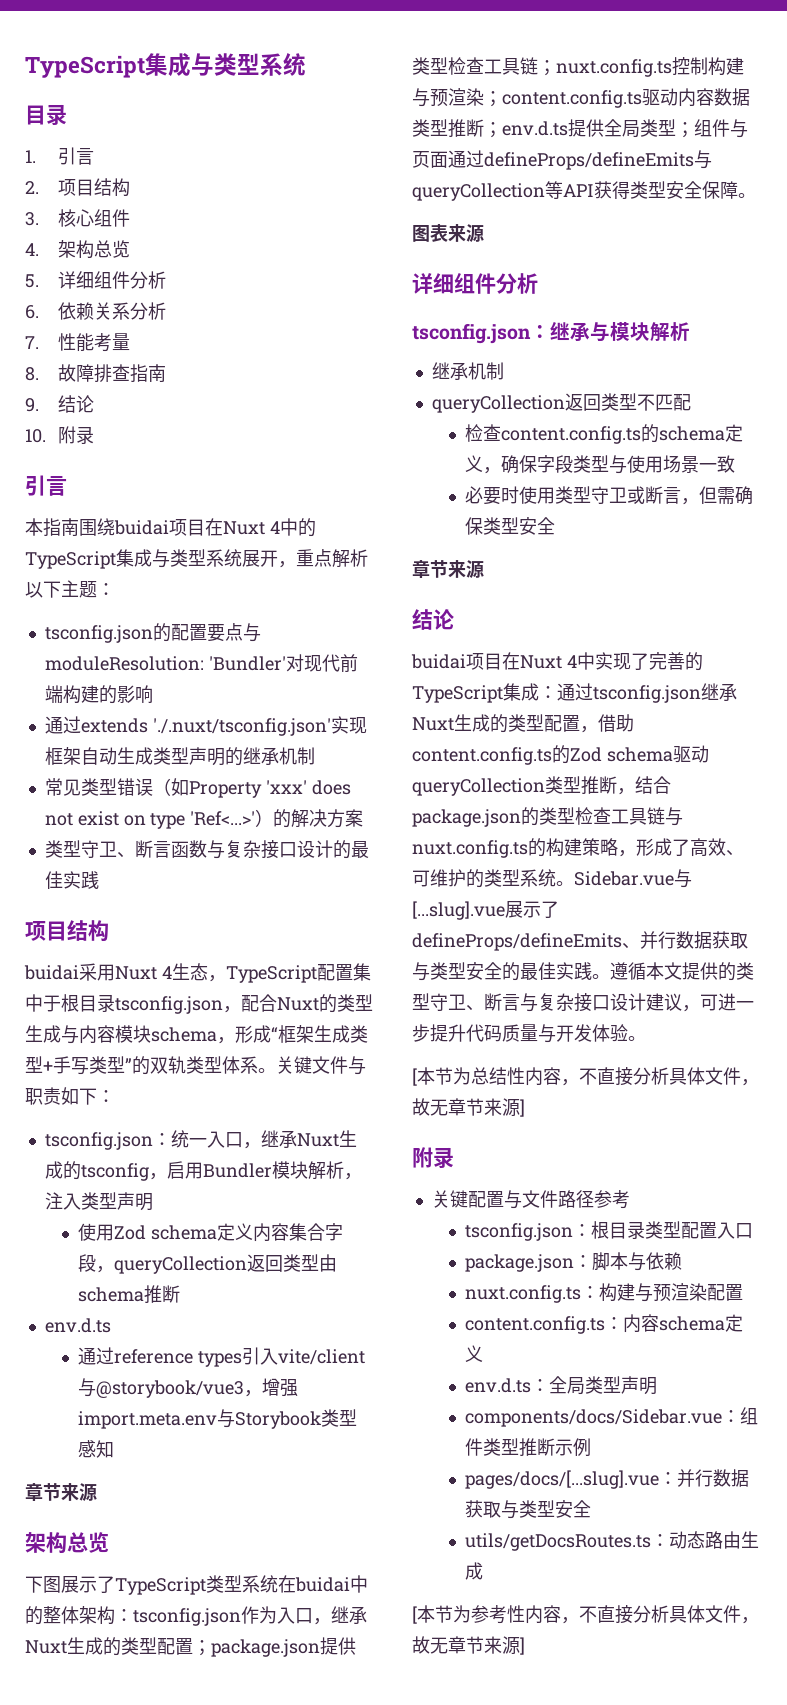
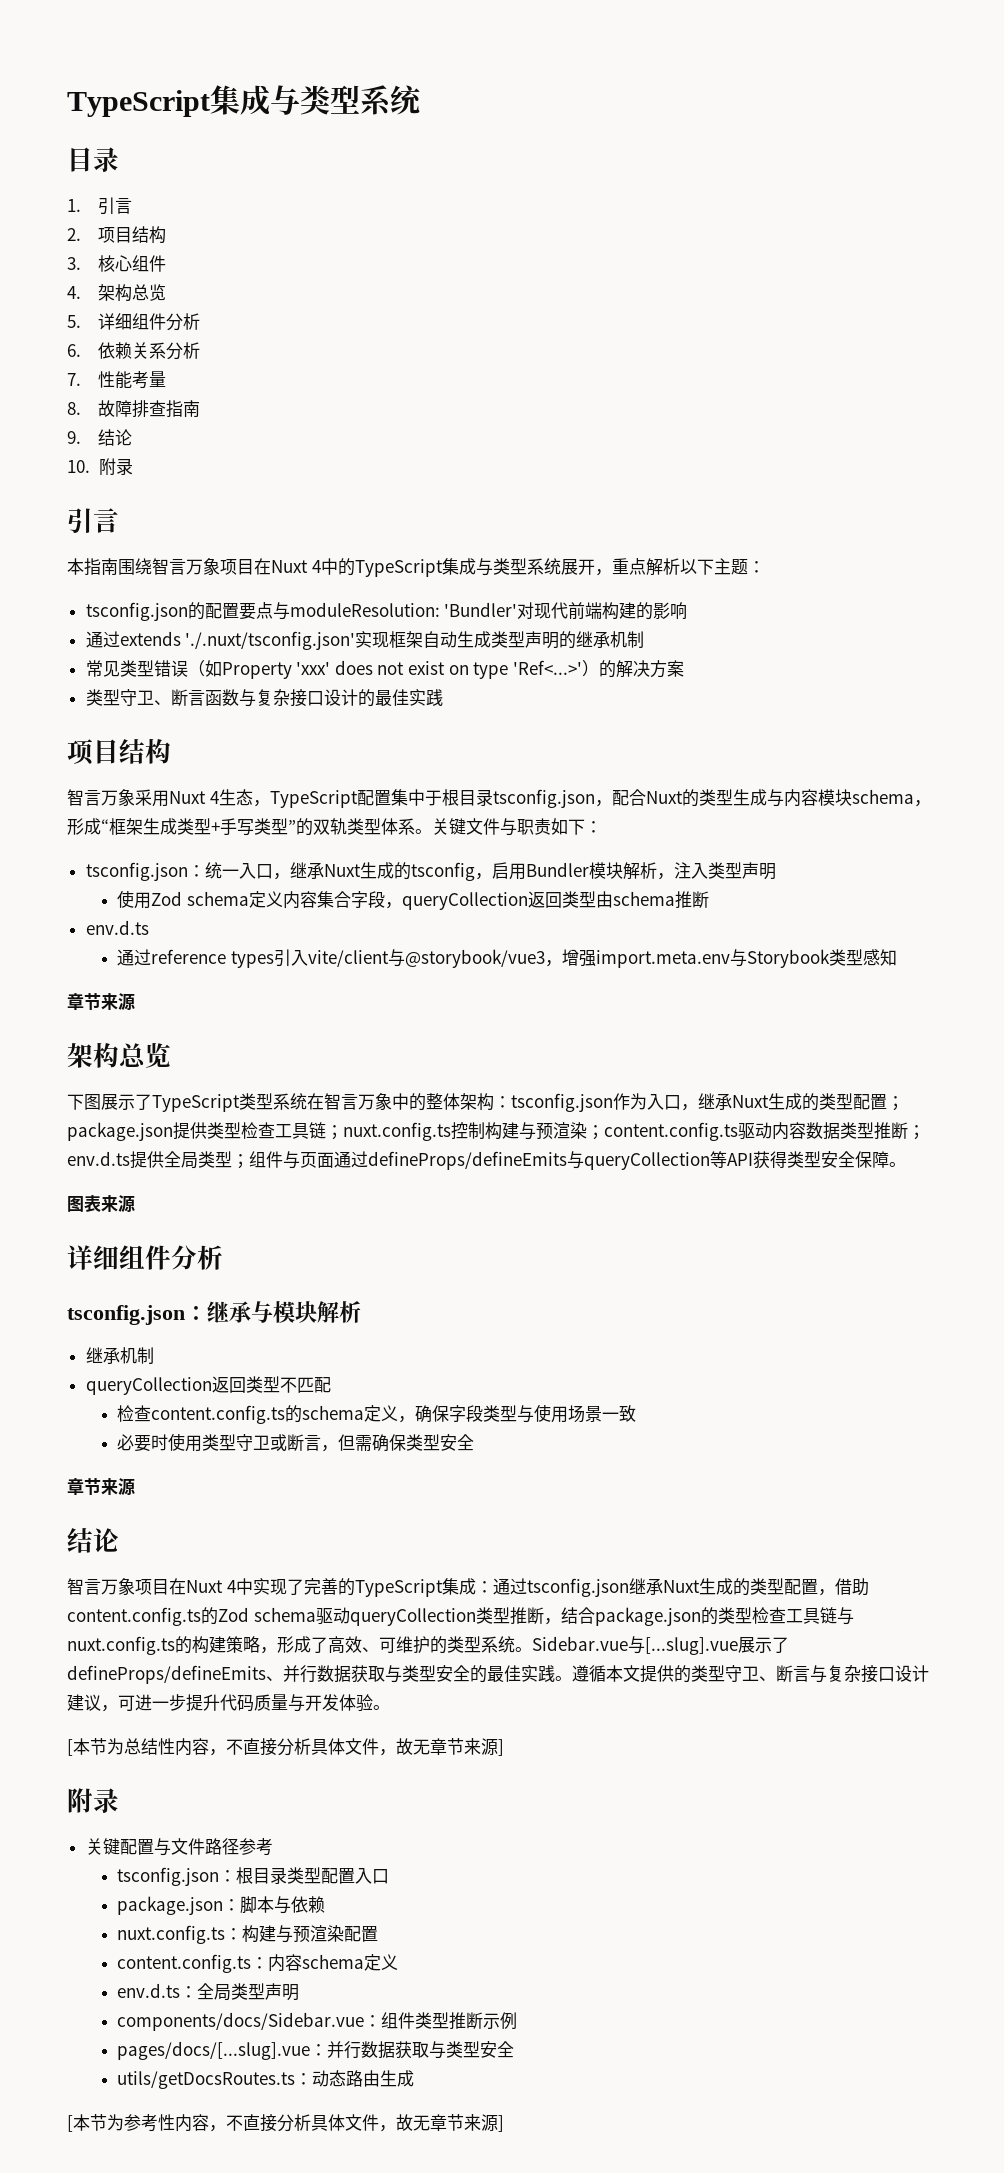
- 本指南围绕buidai项目在Nuxt 4中的TypeScript集成与类型系统展开，重点解析以下主题：
+ 本指南围绕智言万象项目在Nuxt 4中的TypeScript集成与类型系统展开，重点解析以下主题：
- buidai采用Nuxt 4生态，TypeScript配置集中于根目录tsconfig.json，配合Nuxt的类型生成与内容模块schema，形成“框架生成类型+手写类型”的双轨类型体系。
+ 智言万象采用Nuxt 4生态，TypeScript配置集中于根目录tsconfig.json，配合Nuxt的类型生成与内容模块schema，形成“框架生成类型+手写类型”的双轨类型体系。
- 下图展示了TypeScript类型系统在buidai中的整体架构：tsconfig.json作为入口，继承Nuxt生成的类型配置；package.json提供类型检查工具链；nuxt.config.ts控制构建与预渲染；content.config.ts驱动内容数据类型推断；env.d.ts提供全局类型；组件与页面通过defineProps/defineEmits与queryCollection等API获得类型安全保障。
+ 下图展示了TypeScript类型系统在智言万象中的整体架构：tsconfig.json作为入口，继承Nuxt生成的类型配置；package.json提供类型检查工具链；nuxt.config.ts控制构建与预渲染；content.config.ts驱动内容数据类型推断；env.d.ts提供全局类型；组件与页面通过defineProps/defineEmits与queryCollection等API获得类型安全保障。
- buidai项目在Nuxt 4中实现了完善的TypeScript集成：通过tsconfig.json继承Nuxt生成的类型配置，借助content.config.ts的Zod schema驱动queryCollection类型推断，结合package.json的类型检查工具链与nuxt.config.ts的构建策略，形成了高效、可维护的类型系统。
+ 智言万象项目在Nuxt 4中实现了完善的TypeScript集成：通过tsconfig.json继承Nuxt生成的类型配置，借助content.config.ts的Zod schema驱动queryCollection类型推断，结合package.json的类型检查工具链与nuxt.config.ts的构建策略，形成了高效、可维护的类型系统。

